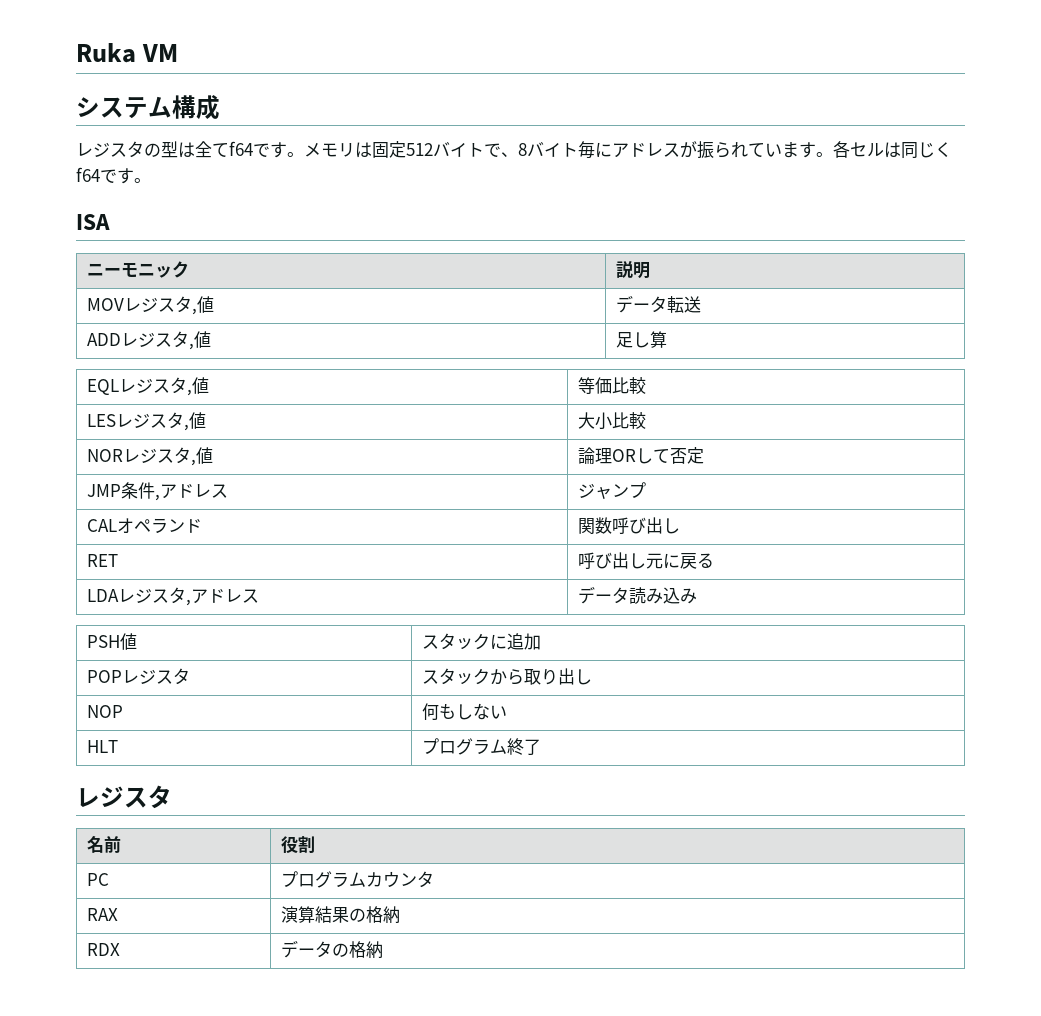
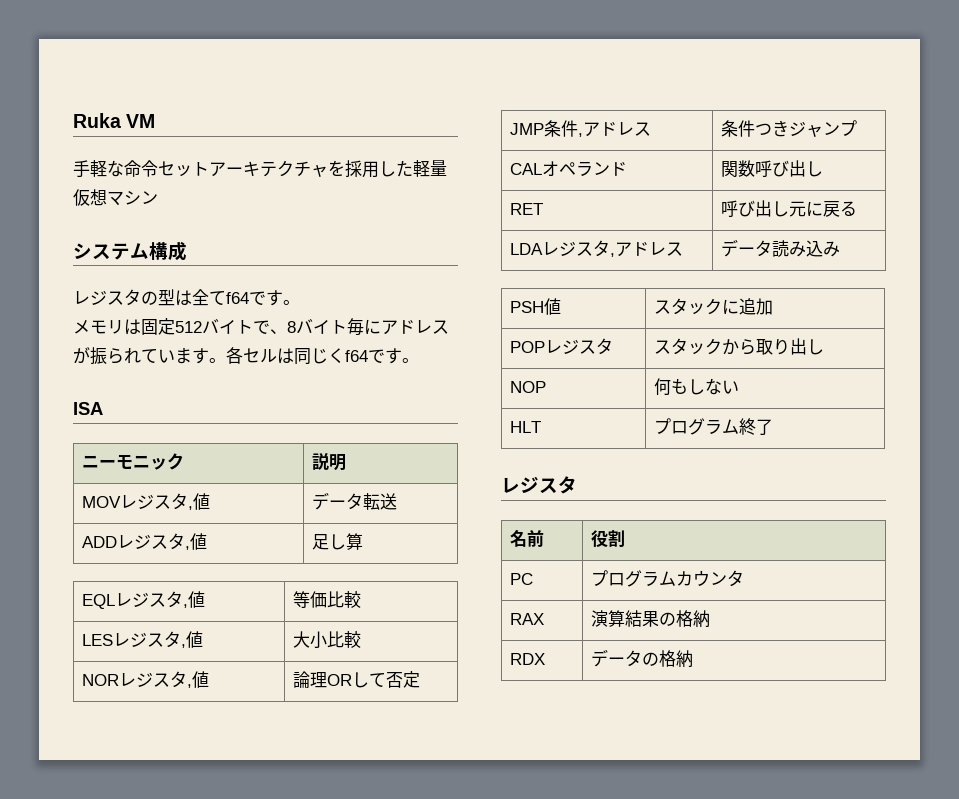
+ 手軽な命令セットアーキテクチャを採用した軽量仮想マシン
- レジスタの型は全てf64です。メモリは固定512バイトで、8バイト毎にアドレスが振られています。
+ レジスタの型は全てf64です。
+ メモリは固定512バイトで、8バイト毎にアドレスが振られています。
- JMP条件,アドレス | ジャンプ
+ JMP条件,アドレス | 条件つきジャンプ

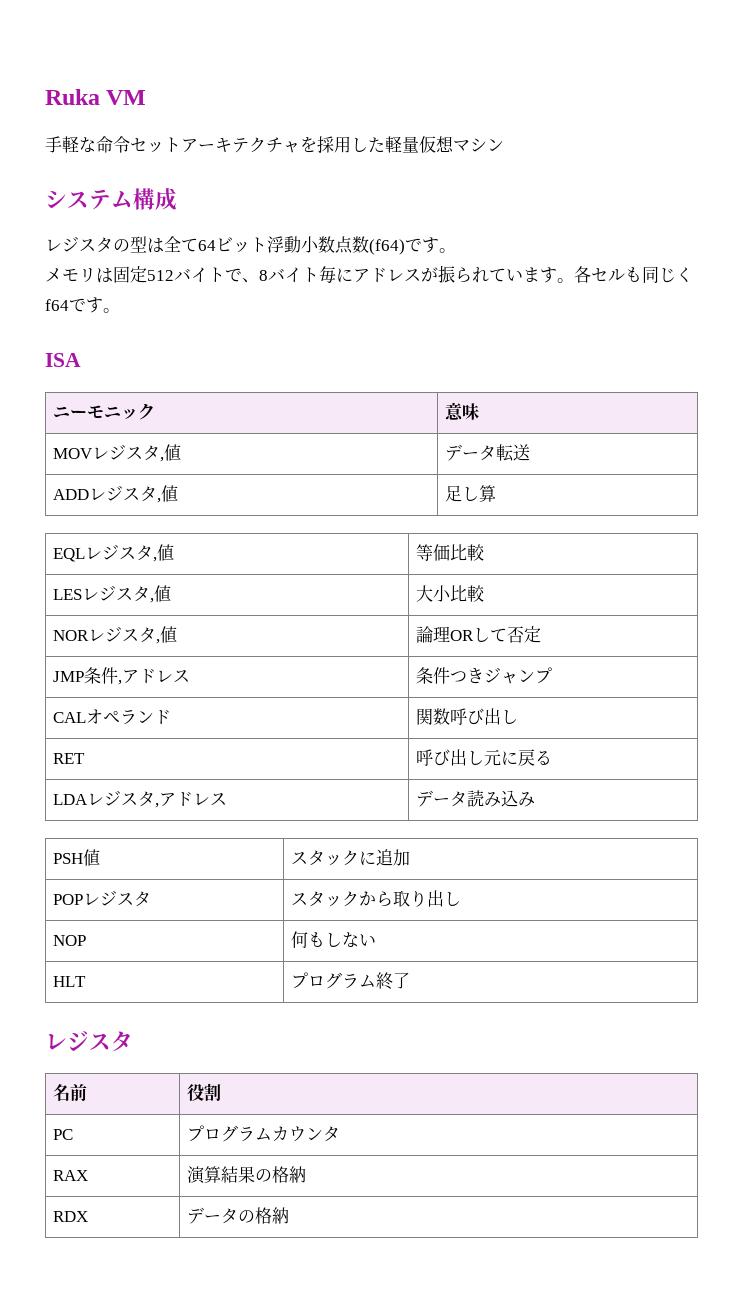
- レジスタの型は全てf64です。
+ レジスタの型は全て64ビット浮動小数点数(f64)です。
- 各セルは同じくf64です。
+ 各セルも同じくf64です。
- ニーモニック | 説明
+ ニーモニック | 意味

